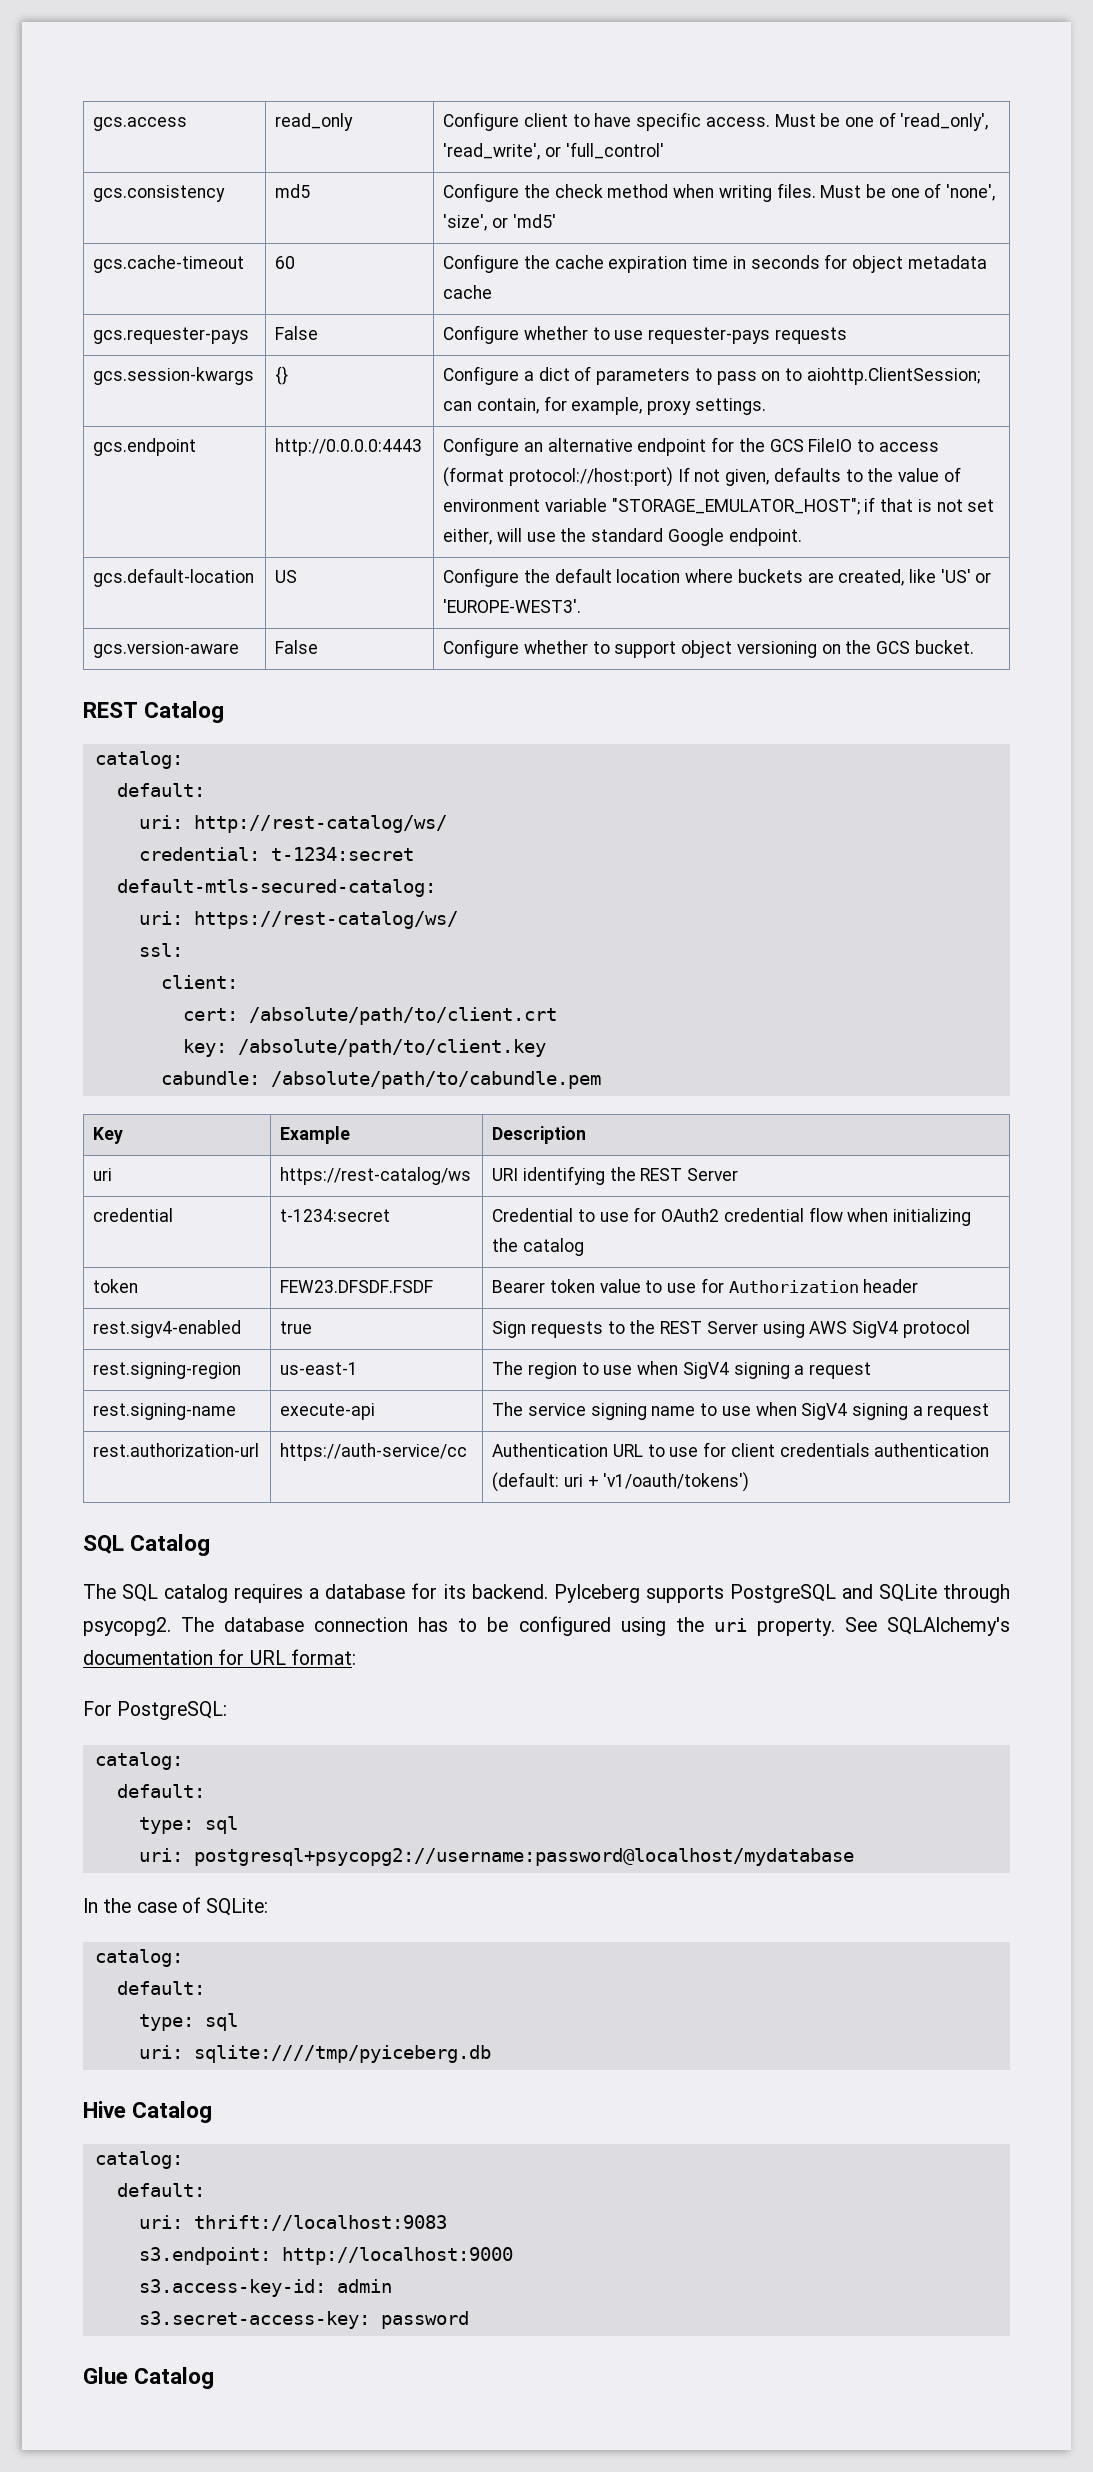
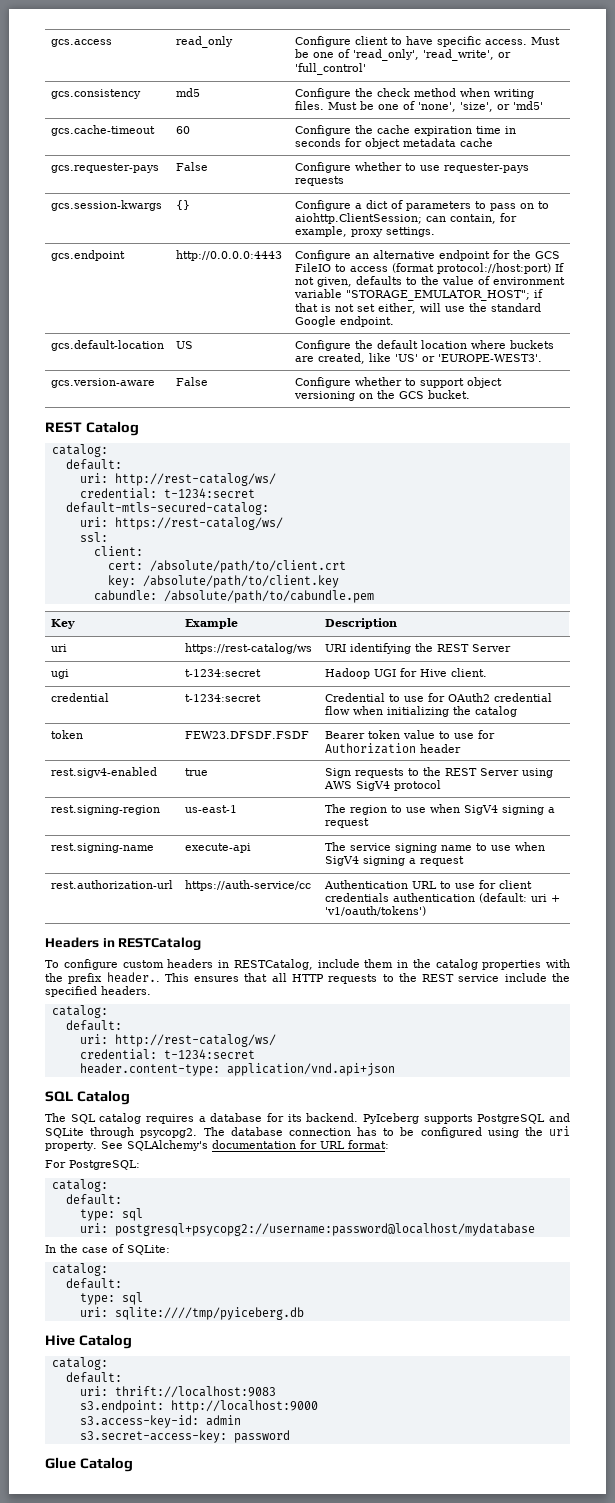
+ ugi | t-1234:secret | Hadoop UGI for Hive client.
+ Headers in RESTCatalog
+ To configure custom headers in RESTCatalog, include them in the catalog properties with the prefix header.. This ensures that all HTTP requests to the REST service include the specified headers.
+ catalog:
+ default:
+ uri: http://rest-catalog/ws/
+ credential: t-1234:secret
+ header.content-type: application/vnd.api+json

